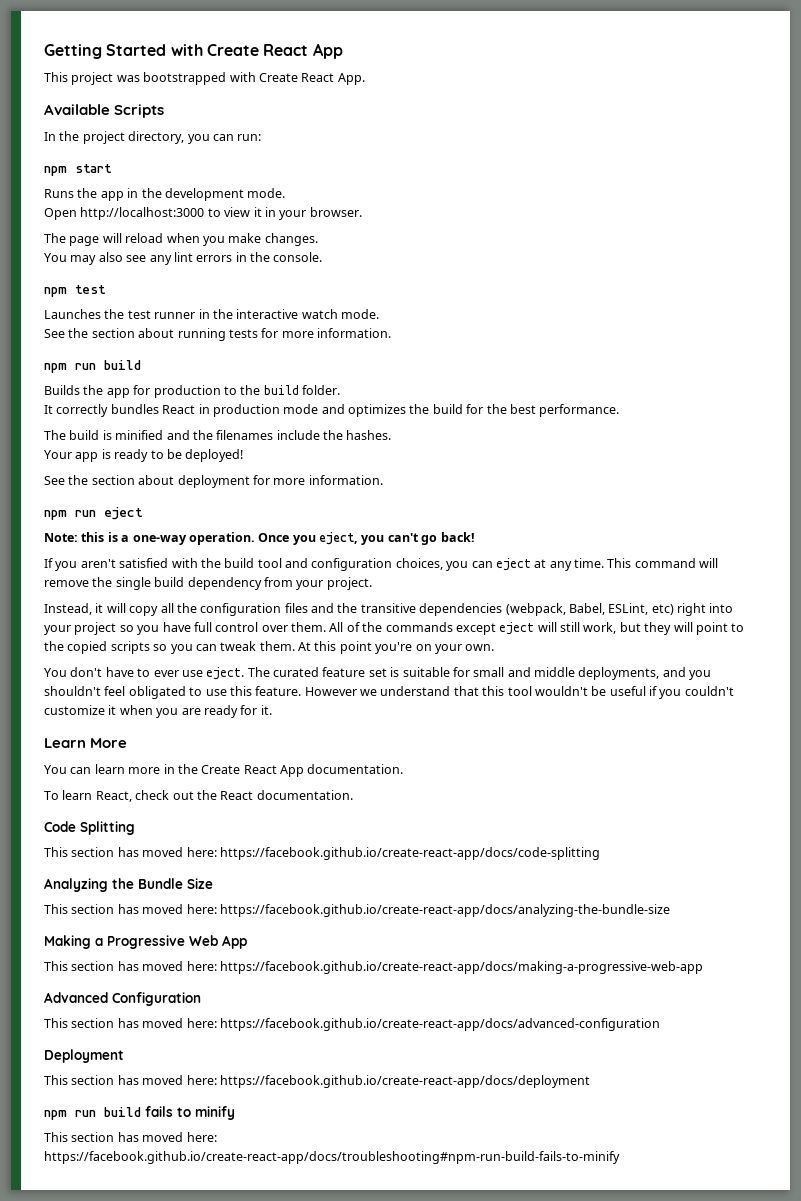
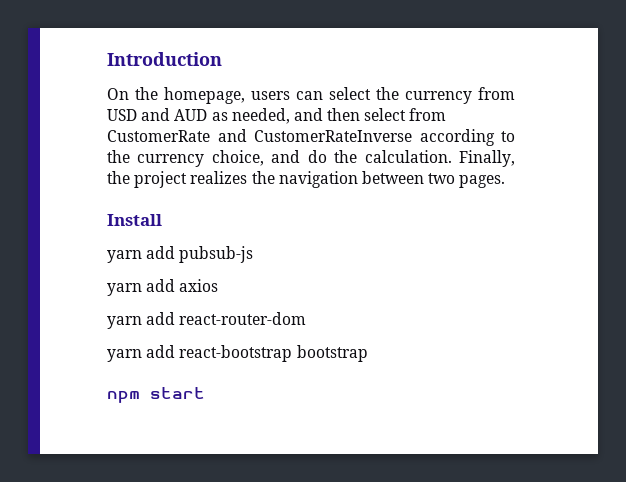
- Getting Started with Create React App
- This project was bootstrapped with Create React App.
- Available Scripts
- In the project directory, you can run:
+ Introduction
+ On the homepage, users can select the currency from USD and AUD as needed, and then select from CustomerRate and CustomerRateInverse according to the currency choice, and do the calculation. Finally, the project realizes the navigation between two pages.
+ Install
+ yarn add pubsub-js
+ yarn add axios
+ yarn add react-router-dom
+ yarn add react-bootstrap bootstrap
  npm start
- Runs the app in the development mode.
- Open http://localhost:3000 to view it in your browser.
- The page will reload when you make changes.
- You may also see any lint errors in the console.
- npm test
- Launches the test runner in the interactive watch mode.
- See the section about running tests for more information.
- npm run build
- Builds the app for production to the build folder.
- It correctly bundles React in production mode and optimizes the build for the best performance.
- The build is minified and the filenames include the hashes.
- Your app is ready to be deployed!
- See the section about deployment for more information.
- npm run eject
- Note: this is a one-way operation. Once you eject, you can't go back!
- If you aren't satisfied with the build tool and configuration choices, you can eject at any time. This command will remove the single build dependency from your project.
- Instead, it will copy all the configuration files and the transitive dependencies (webpack, Babel, ESLint, etc) right into your project so you have full control over them. All of the commands except eject will still work, but they will point to the copied scripts so you can tweak them. At this point you're on your own.
- You don't have to ever use eject. The curated feature set is suitable for small and middle deployments, and you shouldn't feel obligated to use this feature. However we understand that this tool wouldn't be useful if you couldn't customize it when you are ready for it.
- Learn More
- You can learn more in the Create React App documentation.
- To learn React, check out the React documentation.
- Code Splitting
- This section has moved here: https://facebook.github.io/create-react-app/docs/code-splitting
- Analyzing the Bundle Size
- This section has moved here: https://facebook.github.io/create-react-app/docs/analyzing-the-bundle-size
- Making a Progressive Web App
- This section has moved here: https://facebook.github.io/create-react-app/docs/making-a-progressive-web-app
- Advanced Configuration
- This section has moved here: https://facebook.github.io/create-react-app/docs/advanced-configuration
- Deployment
- This section has moved here: https://facebook.github.io/create-react-app/docs/deployment
- npm run build fails to minify
- This section has moved here: https://facebook.github.io/create-react-app/docs/troubleshooting#npm-run-build-fails-to-minify

